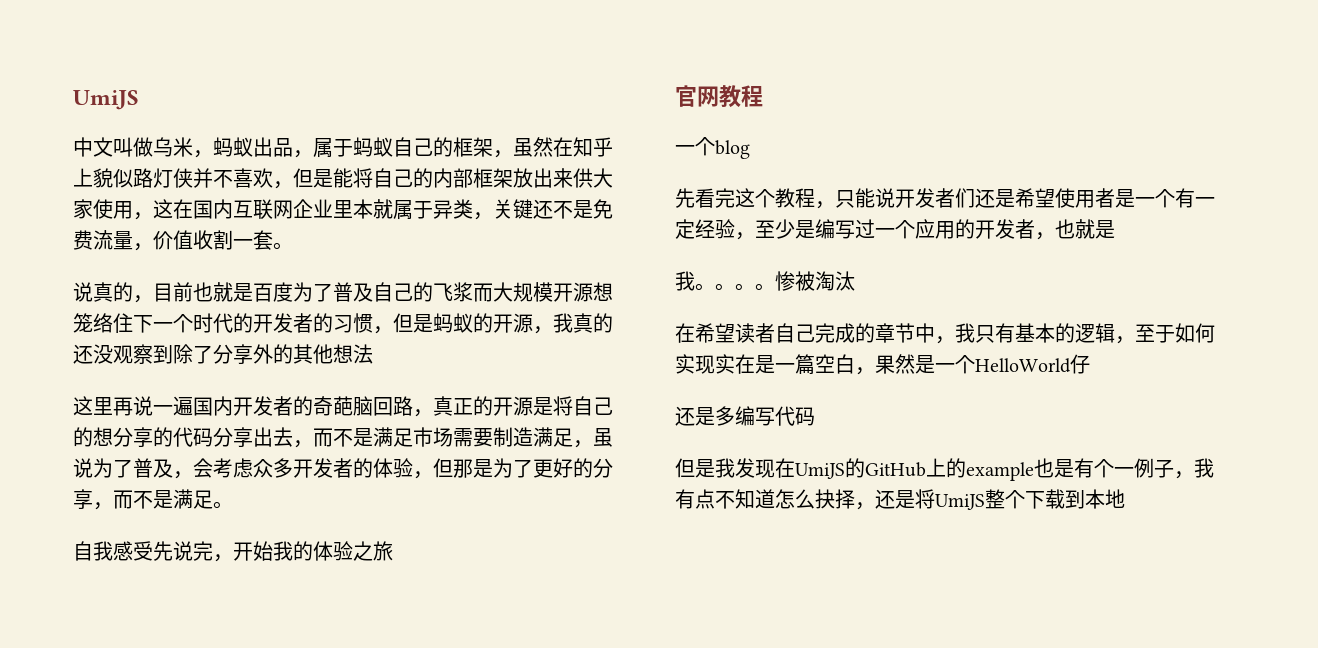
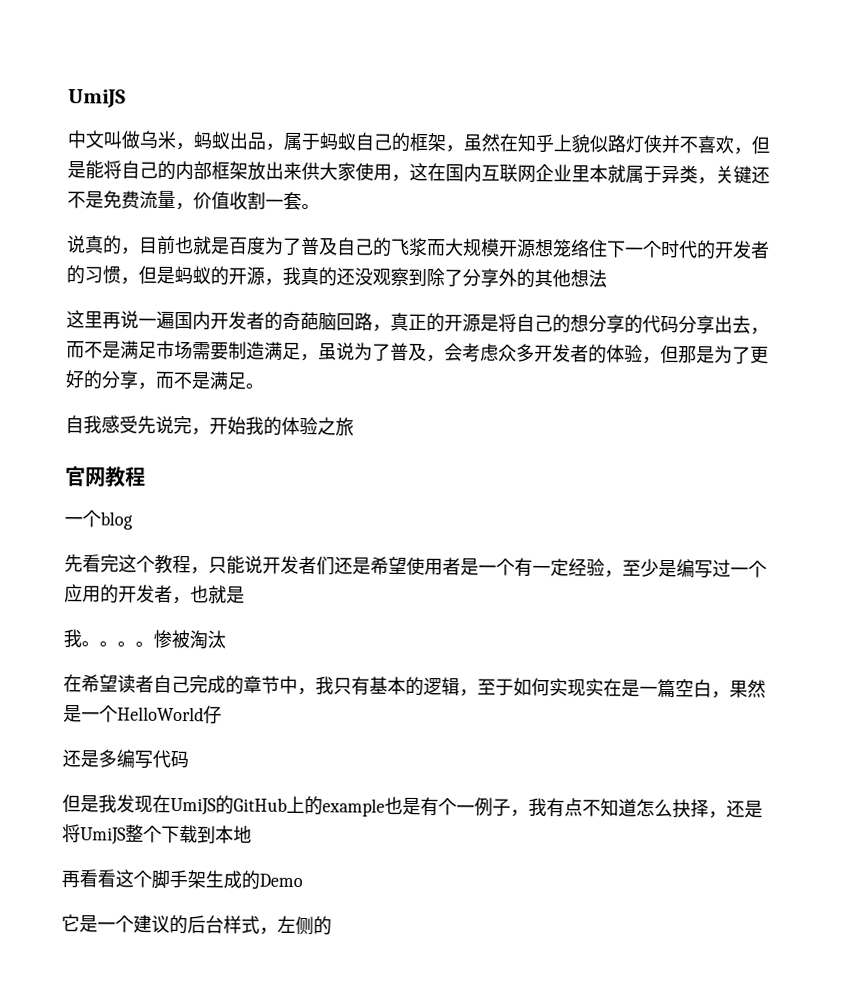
+ 再看看这个脚手架生成的Demo
+ 它是一个建议的后台样式，左侧的

